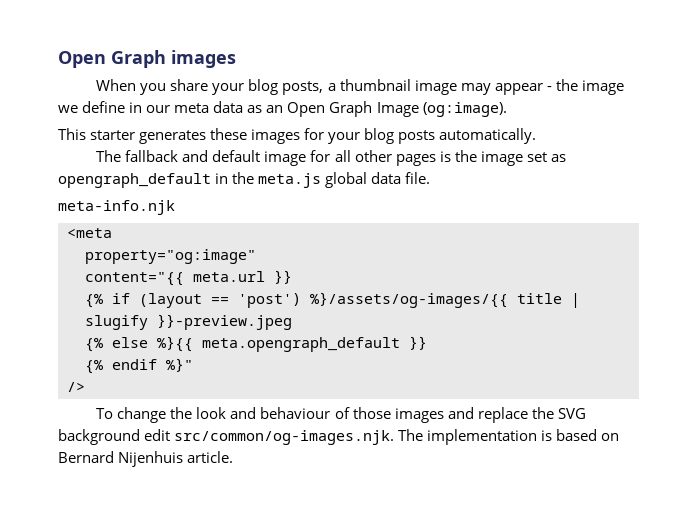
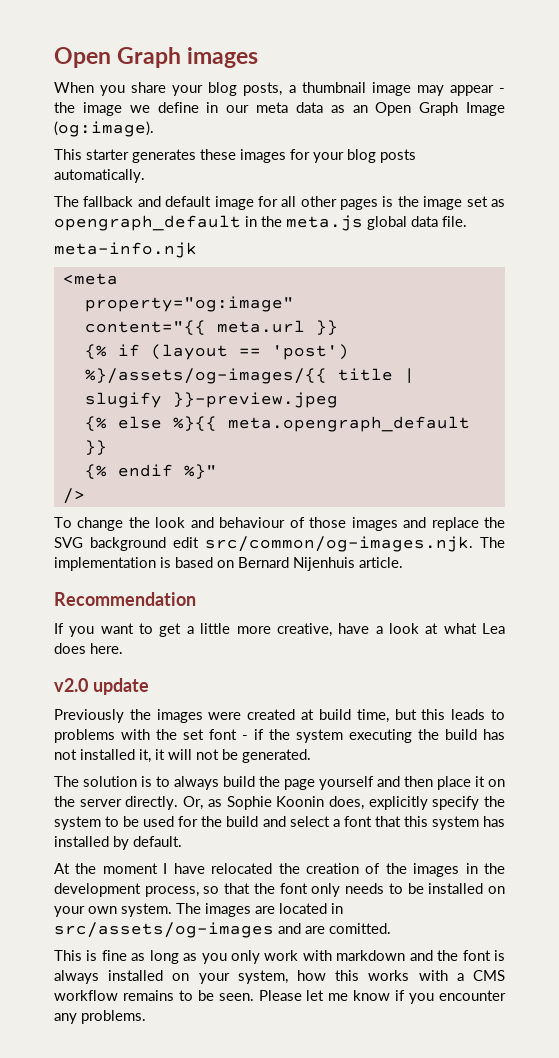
+ Recommendation
+ If you want to get a little more creative, have a look at what Lea does here.
+ v2.0 update
+ Previously the images were created at build time, but this leads to problems with the set font - if the system executing the build has not installed it, it will not be generated.
+ The solution is to always build the page yourself and then place it on the server directly. Or, as Sophie Koonin does, explicitly specify the system to be used for the build and select a font that this system has installed by default.
+ At the moment I have relocated the creation of the images in the development process, so that the font only needs to be installed on your own system. The images are located in src/assets/og-images and are comitted.
+ This is fine as long as you only work with markdown and the font is always installed on your system, how this works with a CMS workflow remains to be seen. Please let me know if you encounter any problems.

